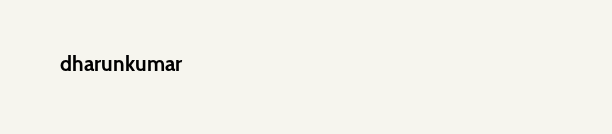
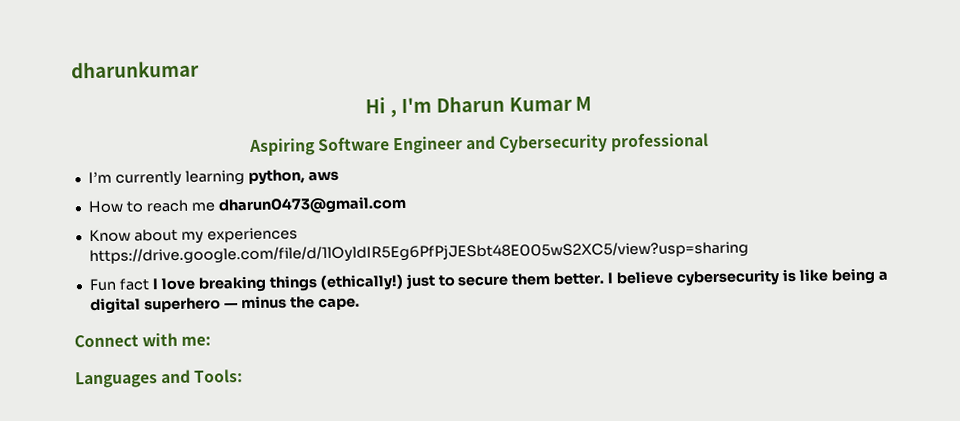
+ Hi , I'm Dharun Kumar M
+ Aspiring Software Engineer and Cybersecurity professional
+ I’m currently learning python, aws
+ How to reach me dharun0473@gmail.com
+ Know about my experiences https://drive.google.com/file/d/1lOyldIR5Eg6PfPjJESbt48E005wS2XC5/view?usp=sharing
+ Fun fact I love breaking things (ethically!) just to secure them better. I believe cybersecurity is like being a digital superhero — minus the cape.
+ Connect with me:
+ Languages and Tools:

